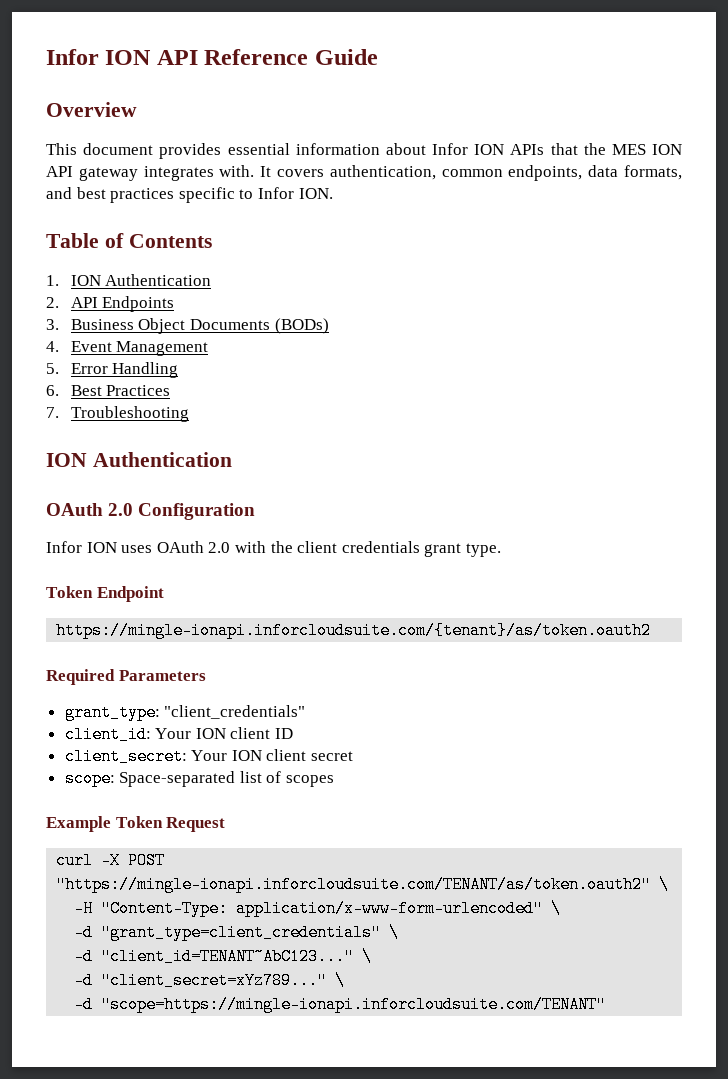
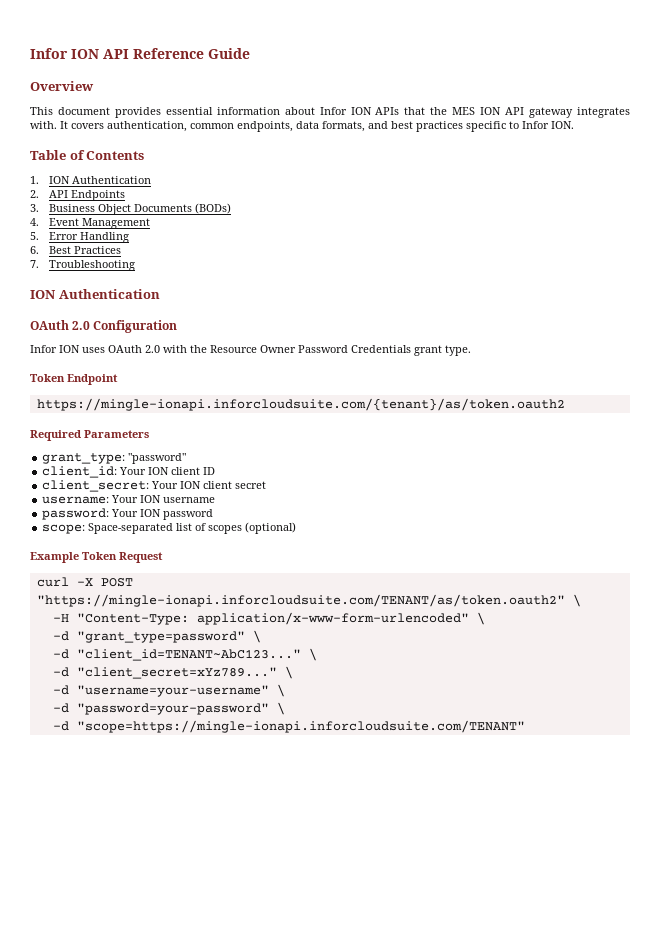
- Infor ION uses OAuth 2.0 with the client credentials grant type.
+ Infor ION uses OAuth 2.0 with the Resource Owner Password Credentials grant type.
- grant_type: "client_credentials"
+ grant_type: "password"
+ username: Your ION username
+ password: Your ION password
- scope: Space-separated list of scopes
+ scope: Space-separated list of scopes (optional)
- -d "grant_type=client_credentials" \
+ -d "grant_type=password" \
+ -d "username=your-username" \
+ -d "password=your-password" \

